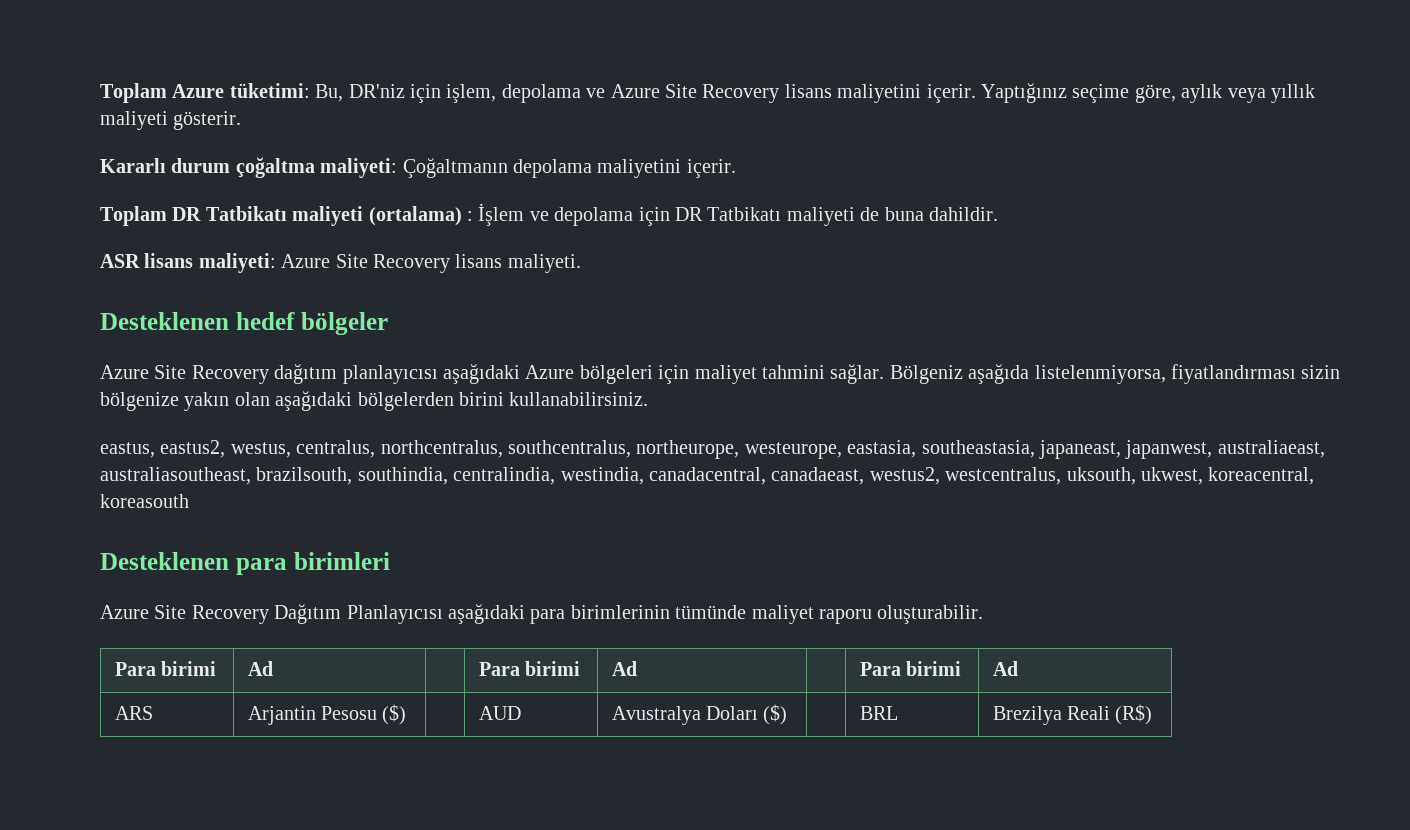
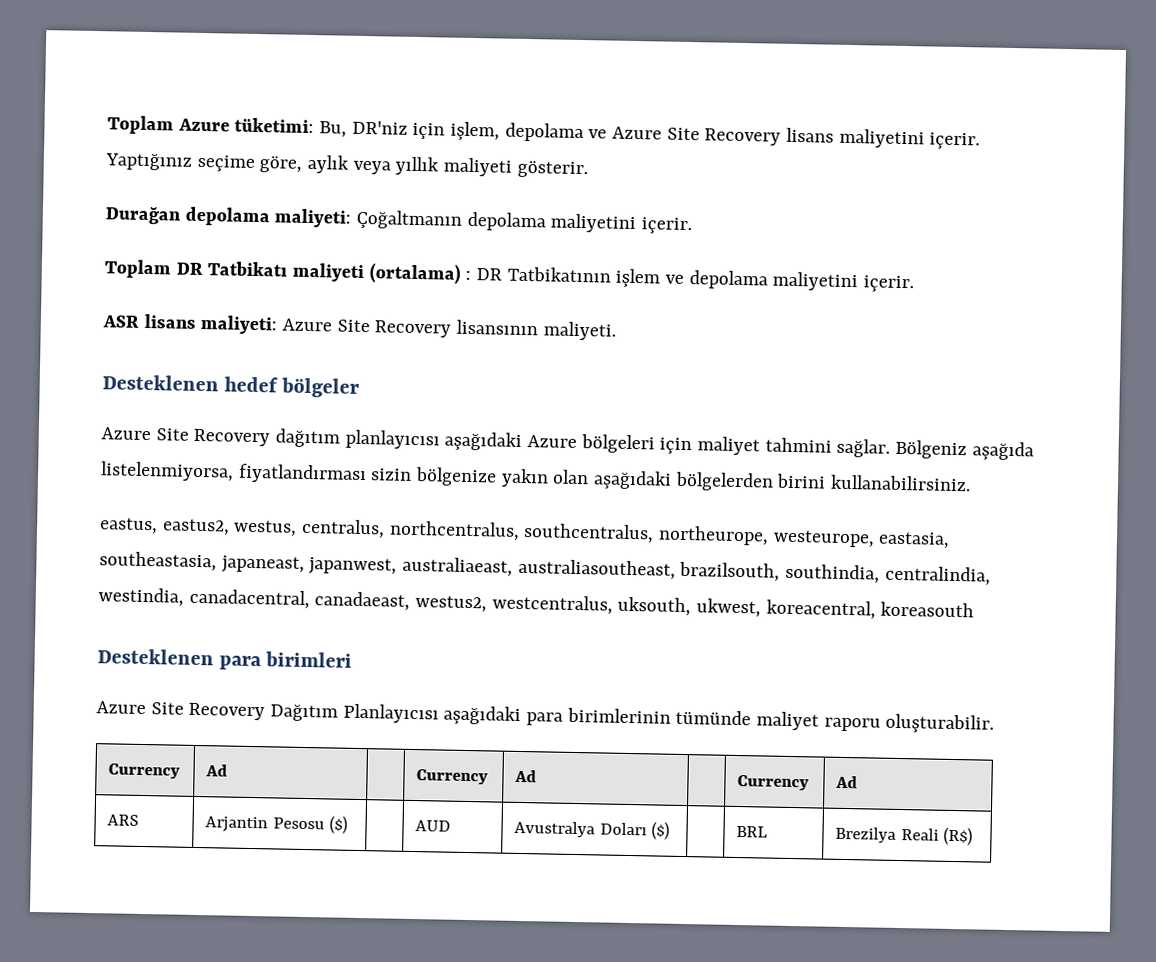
- Kararlı durum çoğaltma maliyeti: Çoğaltmanın depolama maliyetini içerir.
+ Durağan depolama maliyeti: Çoğaltmanın depolama maliyetini içerir.
- Toplam DR Tatbikatı maliyeti (ortalama) : İşlem ve depolama için DR Tatbikatı maliyeti de buna dahildir.
+ Toplam DR Tatbikatı maliyeti (ortalama) : DR Tatbikatının işlem ve depolama maliyetini içerir.
- ASR lisans maliyeti: Azure Site Recovery lisans maliyeti.
+ ASR lisans maliyeti: Azure Site Recovery lisansının maliyeti.
- Para birimi | Ad | | Para birimi | Ad | | Para birimi | Ad
+ Currency | Ad | | Currency | Ad | | Currency | Ad

